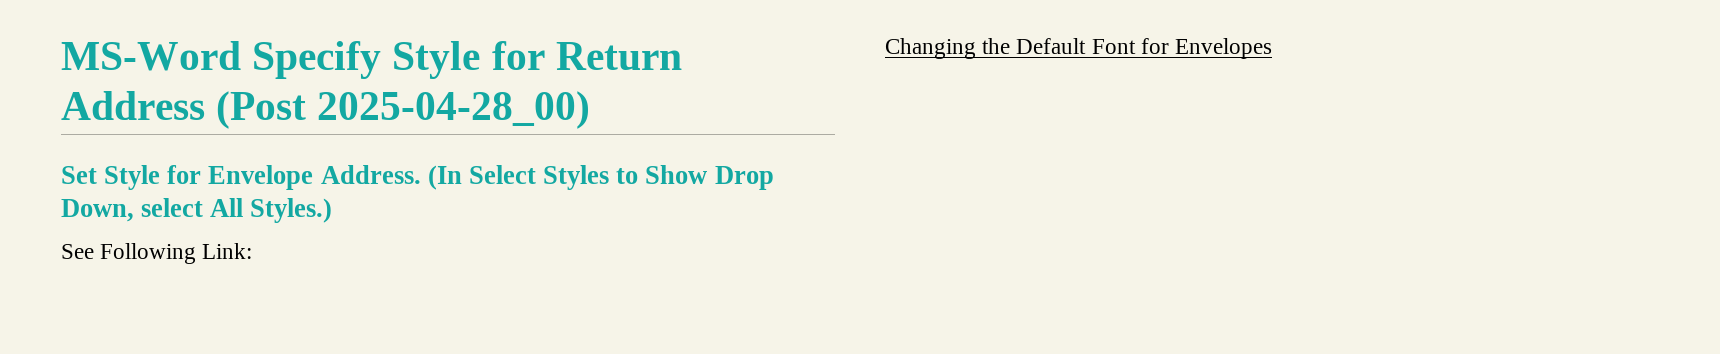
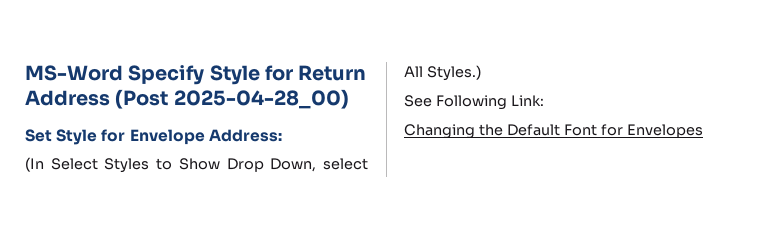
- Set Style for Envelope Address. (In Select Styles to Show Drop Down, select All Styles.)
+ Set Style for Envelope Address:
+ (In Select Styles to Show Drop Down, select All Styles.)

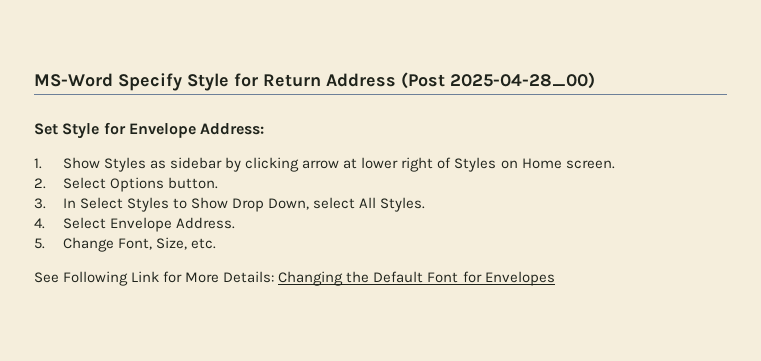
- (In Select Styles to Show Drop Down, select All Styles.)
- See Following Link:
- Changing the Default Font for Envelopes
+ 1. Show Styles as sidebar by clicking arrow at lower right of Styles on Home screen.
+ 2. Select Options button.
+ 3. In Select Styles to Show Drop Down, select All Styles.
+ 4. Select Envelope Address.
+ 5. Change Font, Size, etc.
+ See Following Link for More Details: Changing the Default Font for Envelopes

